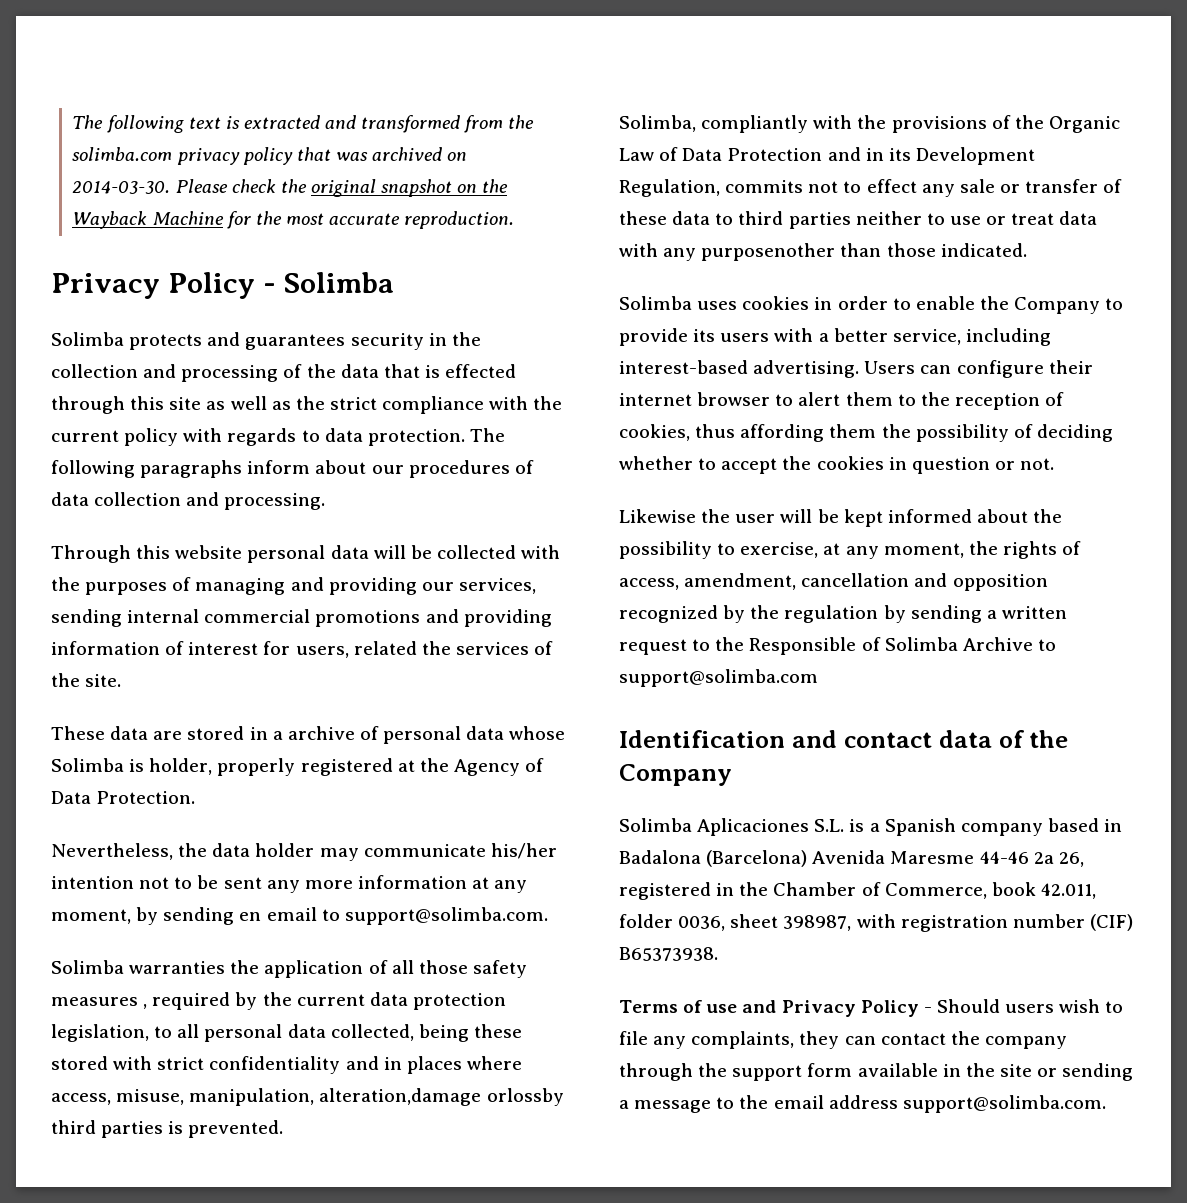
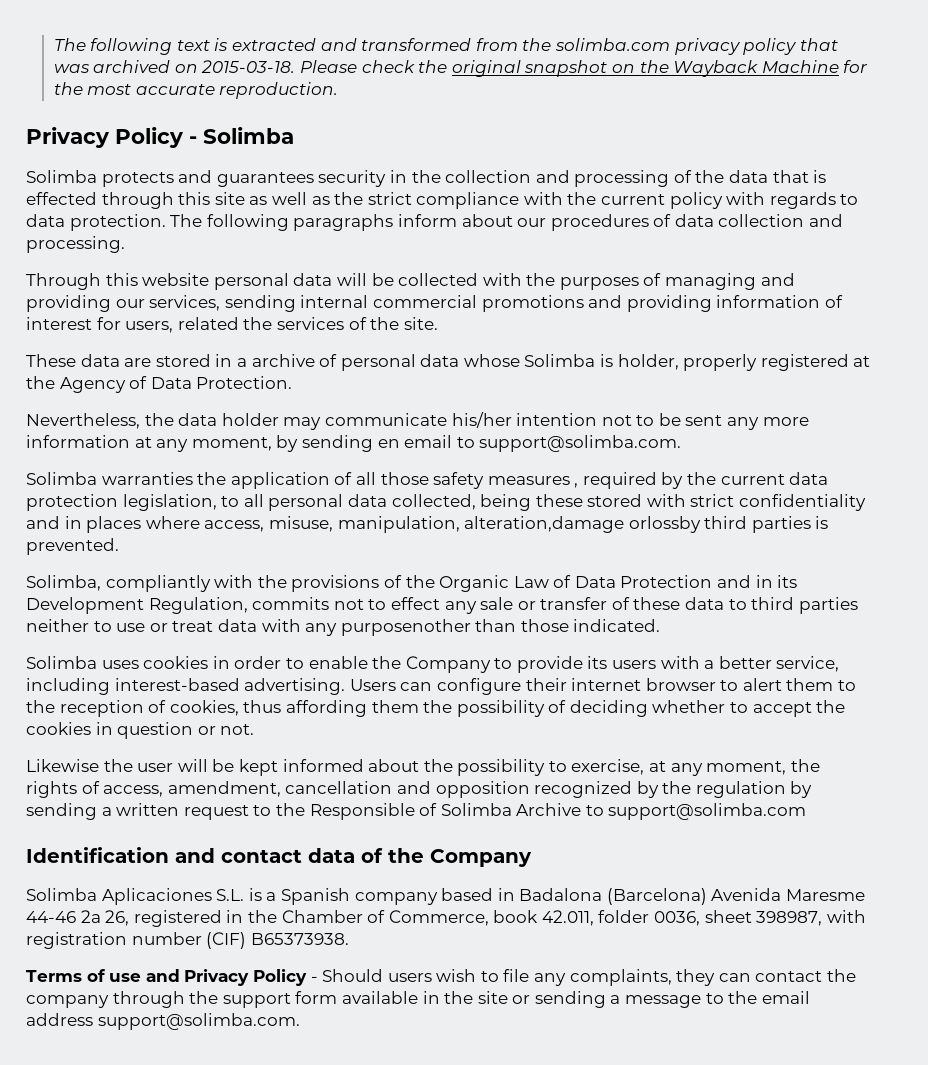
- The following text is extracted and transformed from the solimba.com privacy policy that was archived on 2014-03-30.
+ The following text is extracted and transformed from the solimba.com privacy policy that was archived on 2015-03-18.

